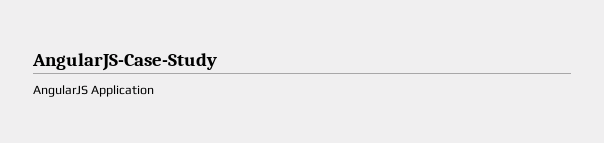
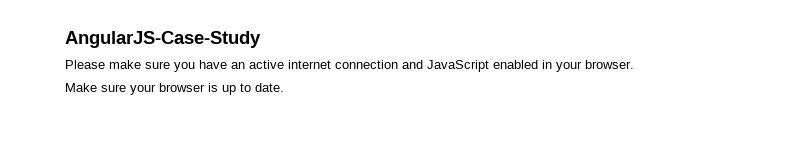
- AngularJS Application
+ Please make sure you have an active internet connection and JavaScript enabled in your browser.
+ Make sure your browser is up to date.

